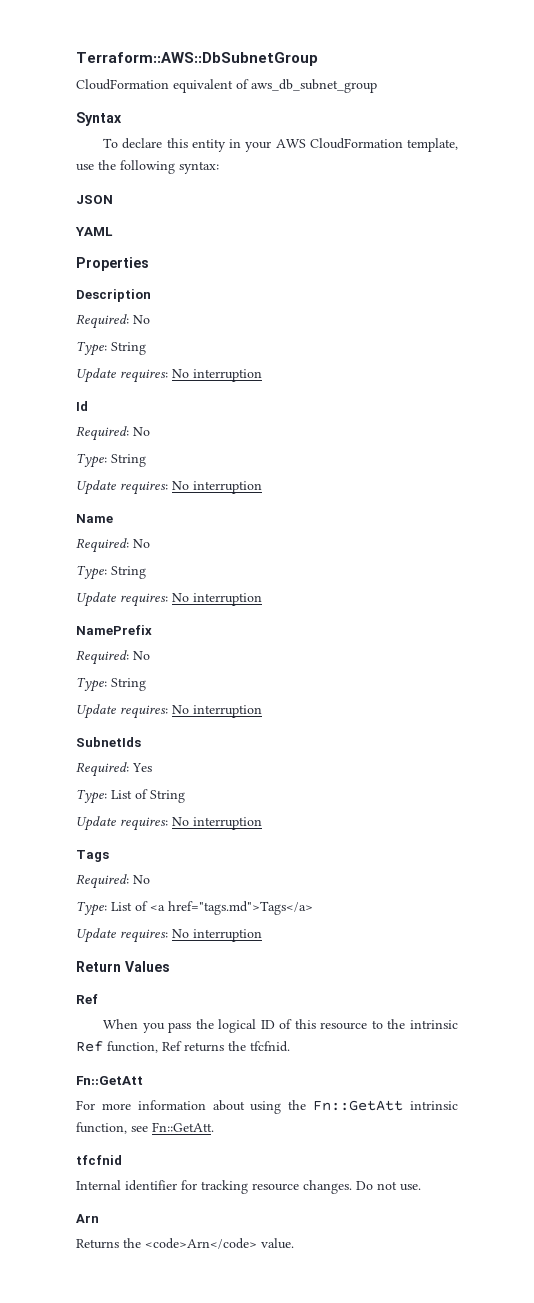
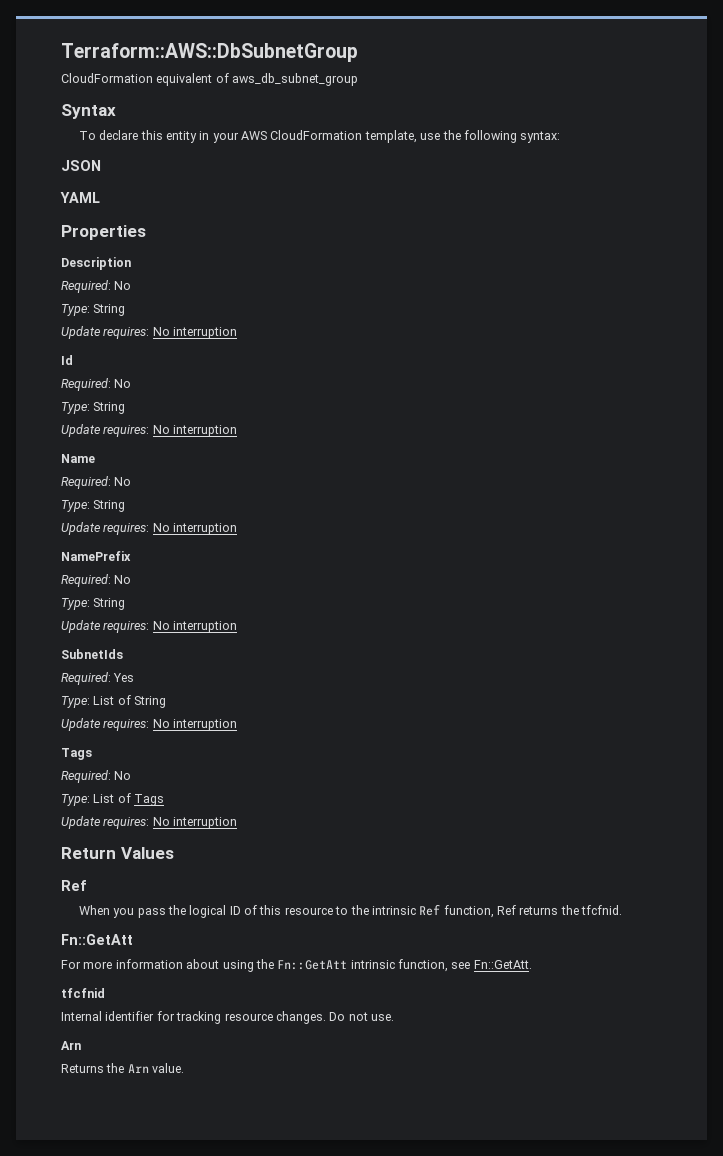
- Type: List of <a href="tags.md">Tags</a>
+ Type: List of Tags
- Returns the <code>Arn</code> value.
+ Returns the Arn value.

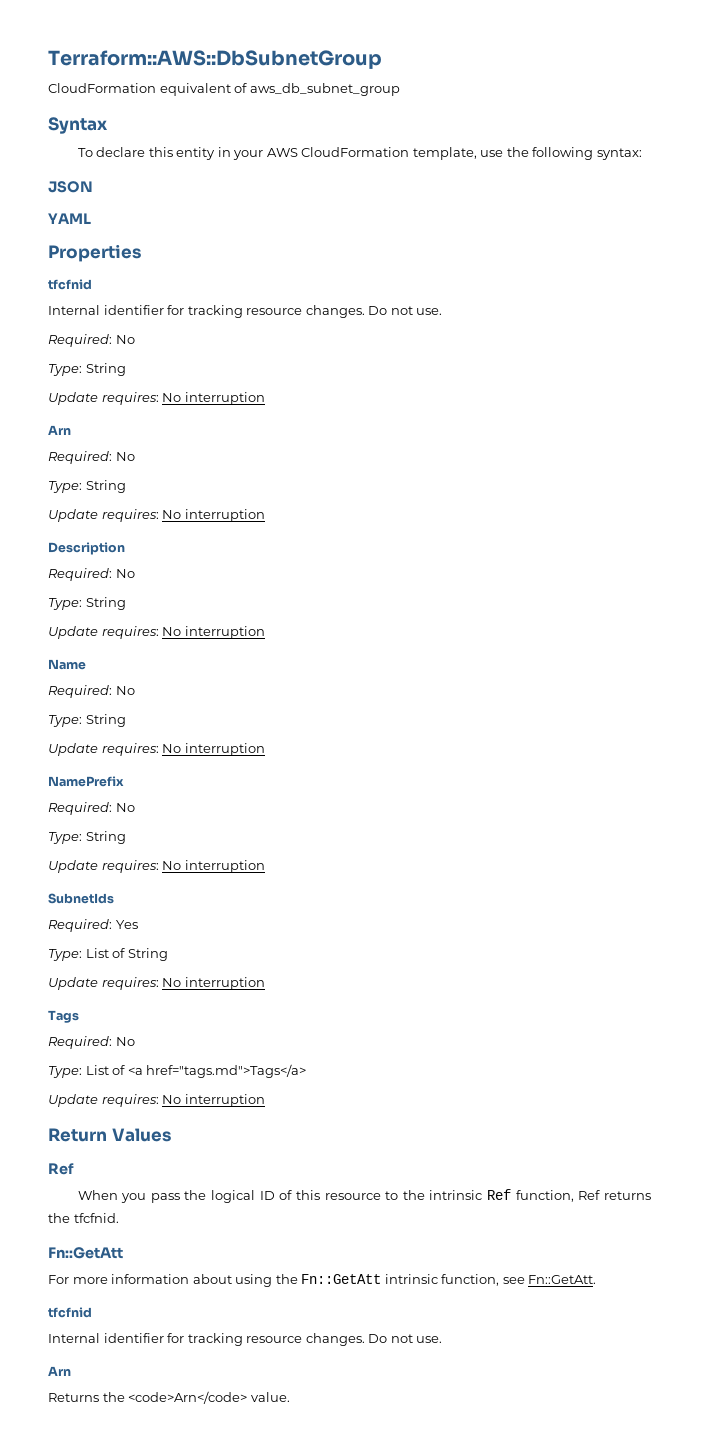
  Properties
- Description
+ tfcfnid
+ Internal identifier for tracking resource changes. Do not use.
  Required: No
  Type: String
  Update requires: No interruption
- Id
+ Arn
+ Required: No
+ Type: String
+ Update requires: No interruption
+ Description
- Type: List of Tags
+ Type: List of <a href="tags.md">Tags</a>
- Returns the Arn value.
+ Returns the <code>Arn</code> value.

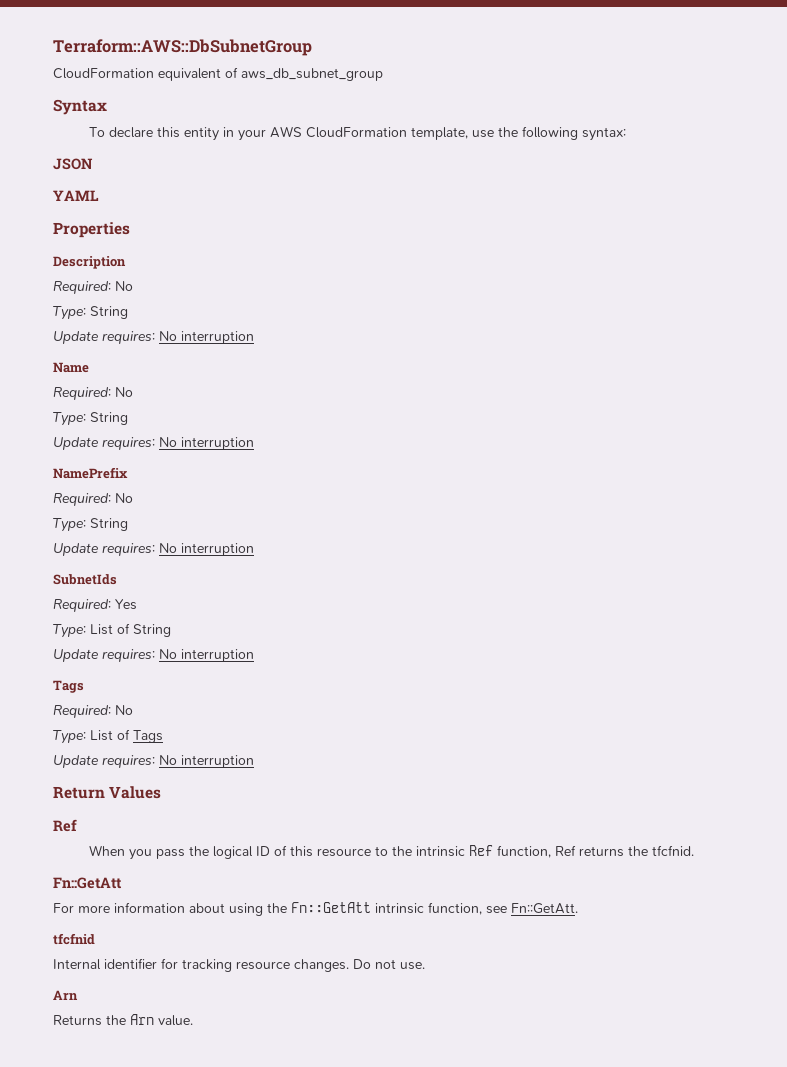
  Properties
- tfcfnid
- Internal identifier for tracking resource changes. Do not use.
- Required: No
- Type: String
- Update requires: No interruption
- Arn
- Required: No
- Type: String
- Update requires: No interruption
- Type: List of <a href="tags.md">Tags</a>
+ Type: List of Tags
- Returns the <code>Arn</code> value.
+ Returns the Arn value.

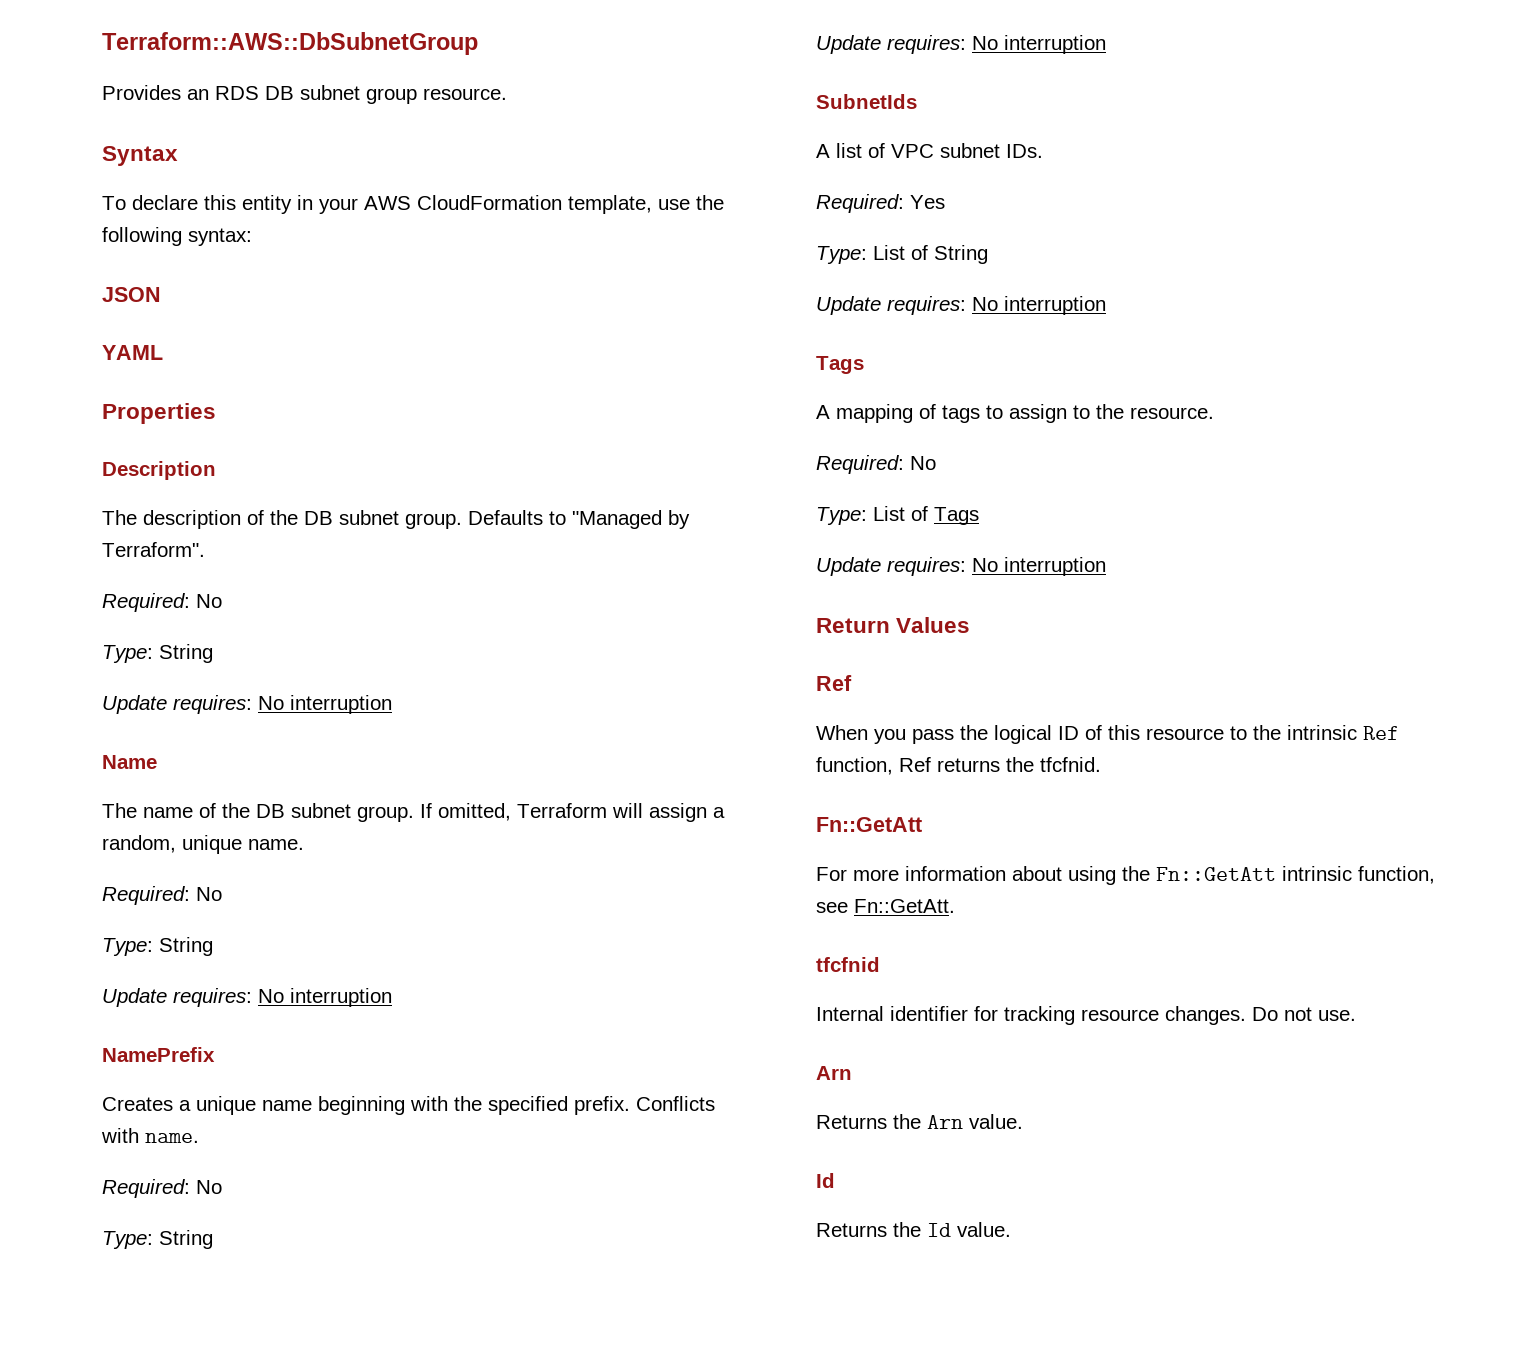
- CloudFormation equivalent of aws_db_subnet_group
+ Provides an RDS DB subnet group resource.
+ The description of the DB subnet group. Defaults to "Managed by Terraform".
+ The name of the DB subnet group. If omitted, Terraform will assign a random, unique name.
+ Creates a unique name beginning with the specified prefix. Conflicts with name.
+ A list of VPC subnet IDs.
+ A mapping of tags to assign to the resource.
  Returns the Arn value.
+ Id
+ Returns the Id value.

